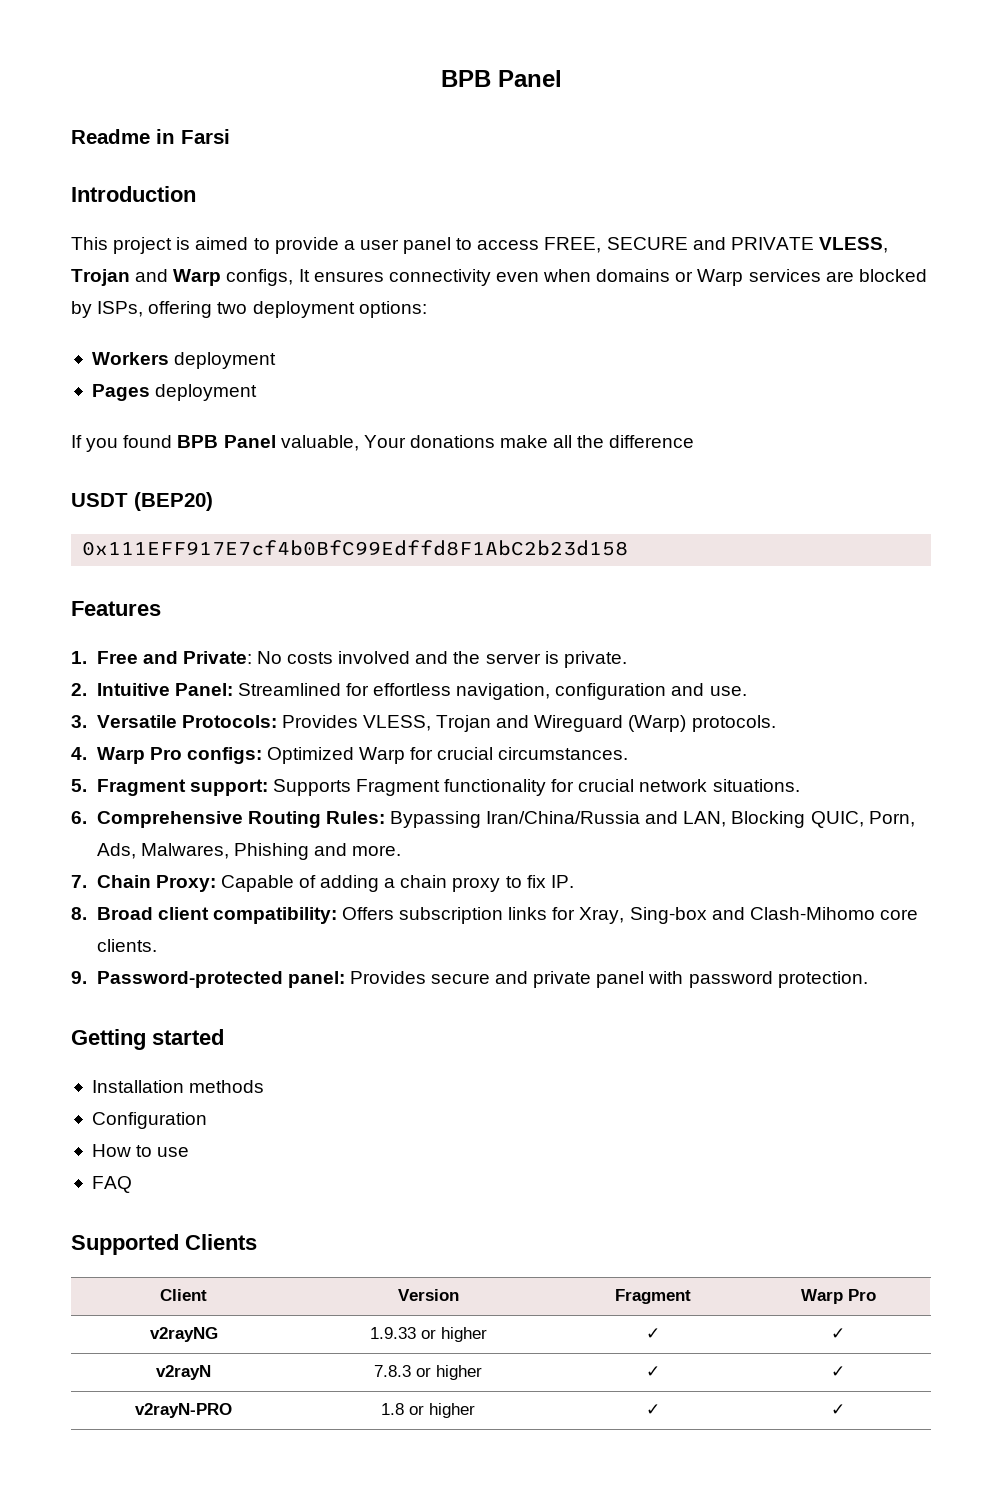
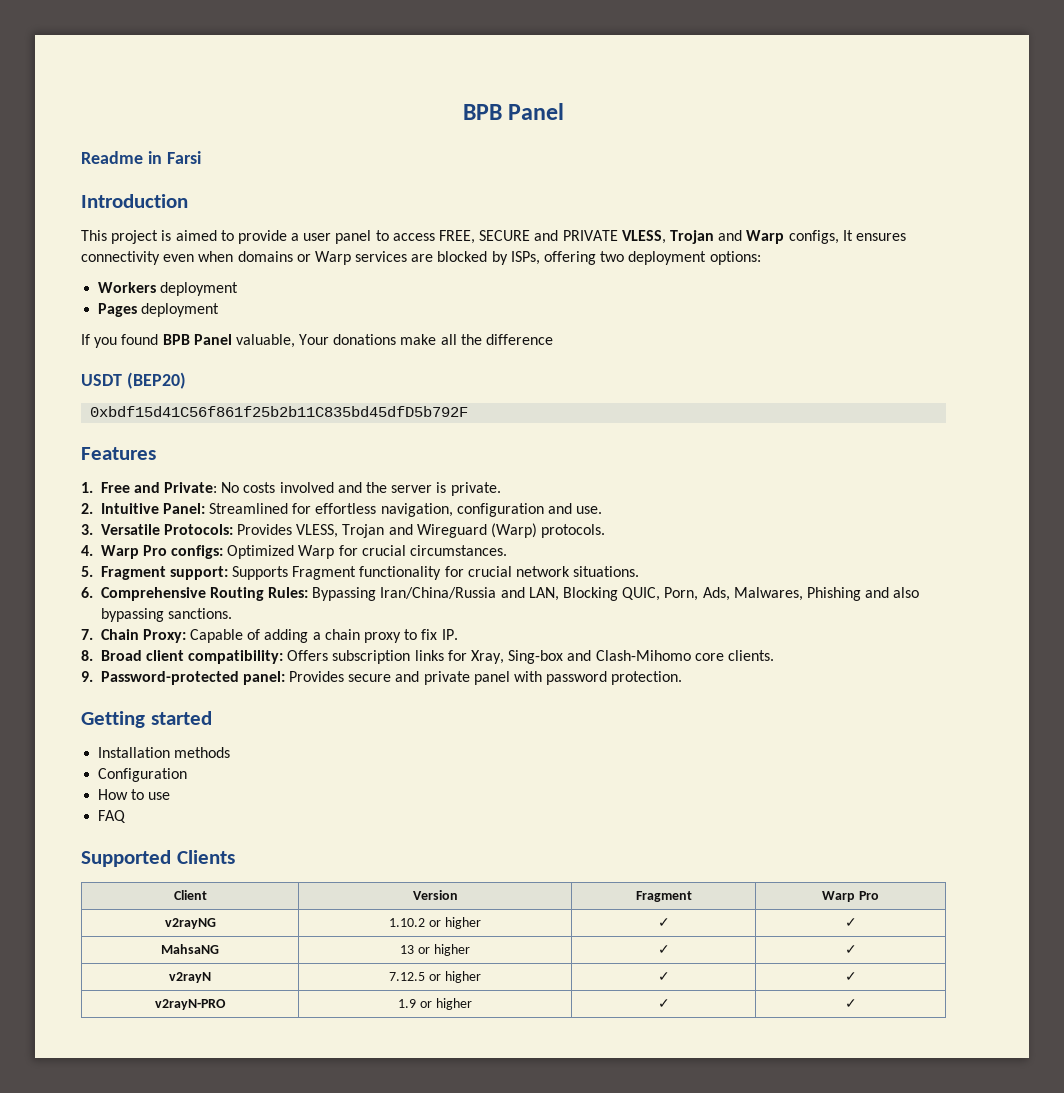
- 0x111EFF917E7cf4b0BfC99Edffd8F1AbC2b23d158
+ 0xbdf15d41C56f861f25b2b11C835bd45dfD5b792F
- 6. Comprehensive Routing Rules: Bypassing Iran/China/Russia and LAN, Blocking QUIC, Porn, Ads, Malwares, Phishing and more.
+ 6. Comprehensive Routing Rules: Bypassing Iran/China/Russia and LAN, Blocking QUIC, Porn, Ads, Malwares, Phishing and also bypassing sanctions.
- v2rayNG | 1.9.33 or higher | ✓ | ✓
+ v2rayNG | 1.10.2 or higher | ✓ | ✓
+ MahsaNG | 13 or higher | ✓ | ✓
- v2rayN | 7.8.3 or higher | ✓ | ✓
+ v2rayN | 7.12.5 or higher | ✓ | ✓
- v2rayN-PRO | 1.8 or higher | ✓ | ✓
+ v2rayN-PRO | 1.9 or higher | ✓ | ✓

